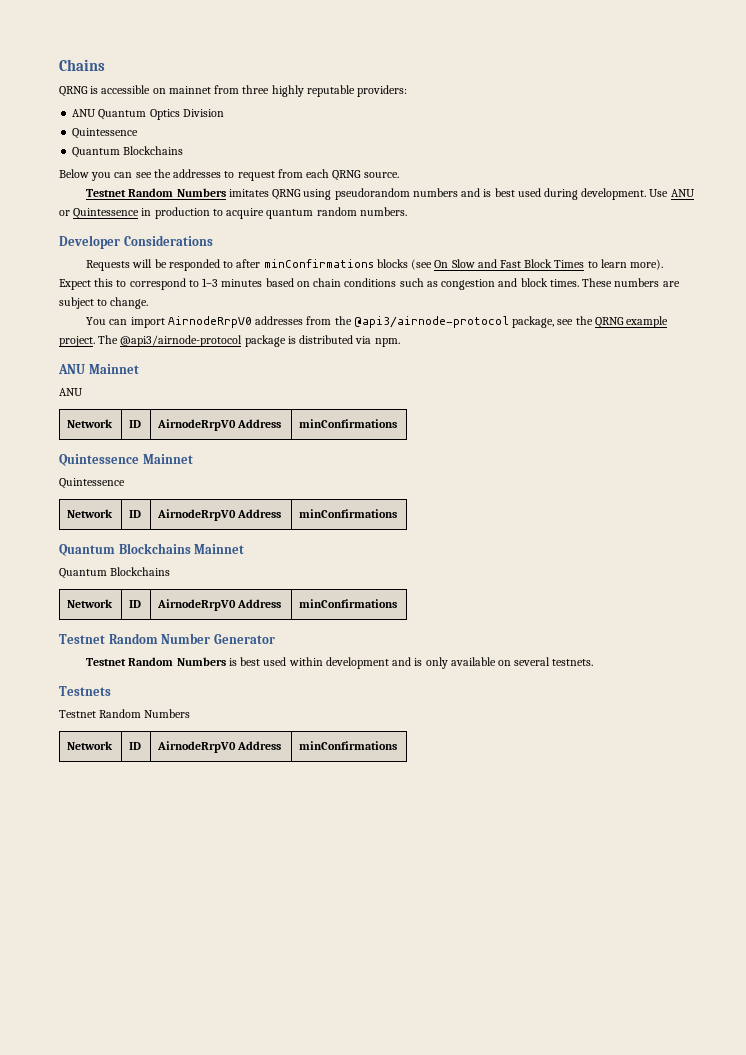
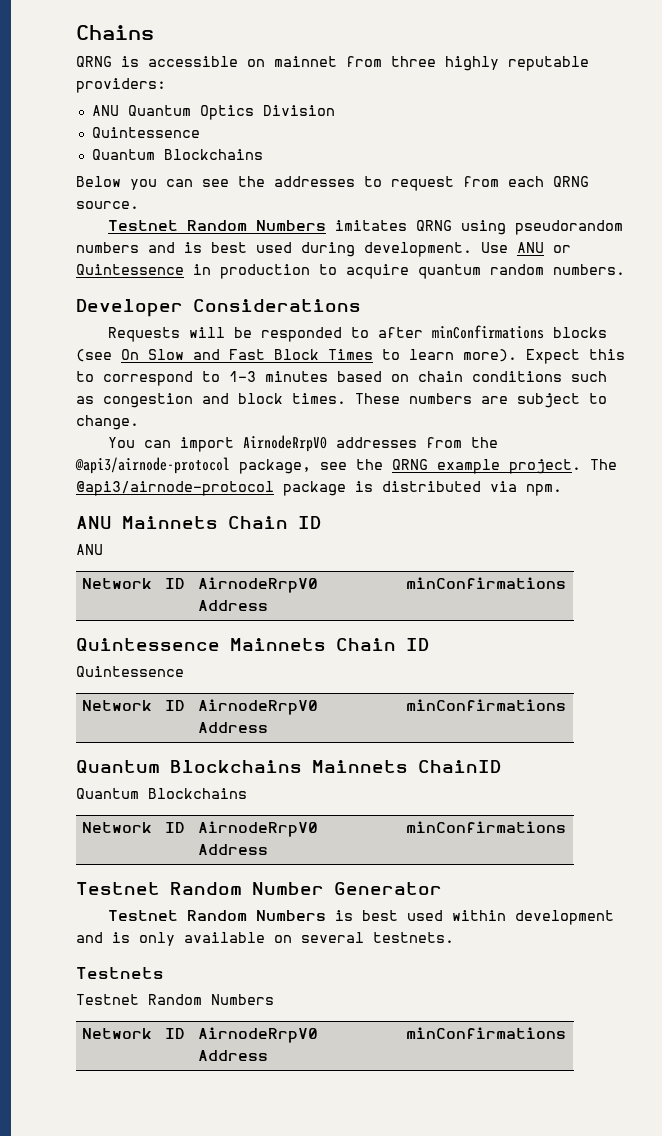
- ANU Mainnet
+ ANU Mainnets Chain ID
- Quintessence Mainnet
+ Quintessence Mainnets Chain ID
- Quantum Blockchains Mainnet
+ Quantum Blockchains Mainnets ChainID

